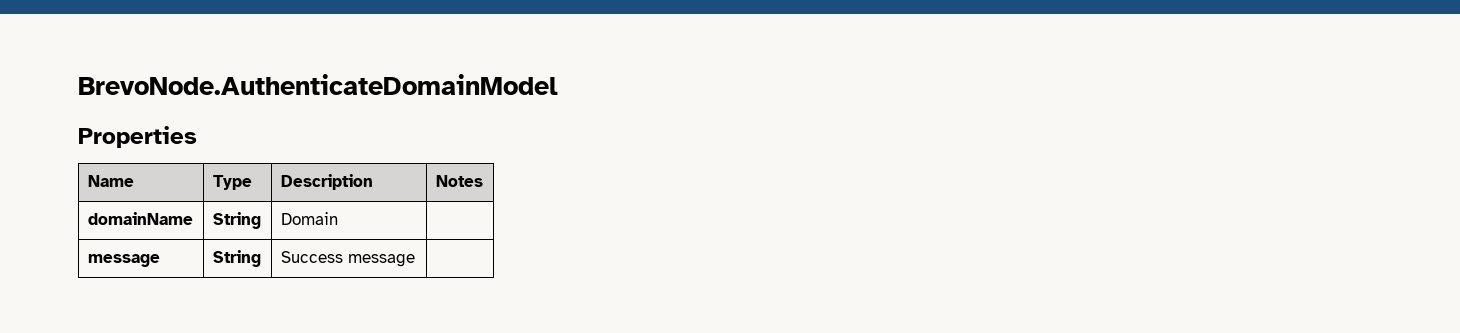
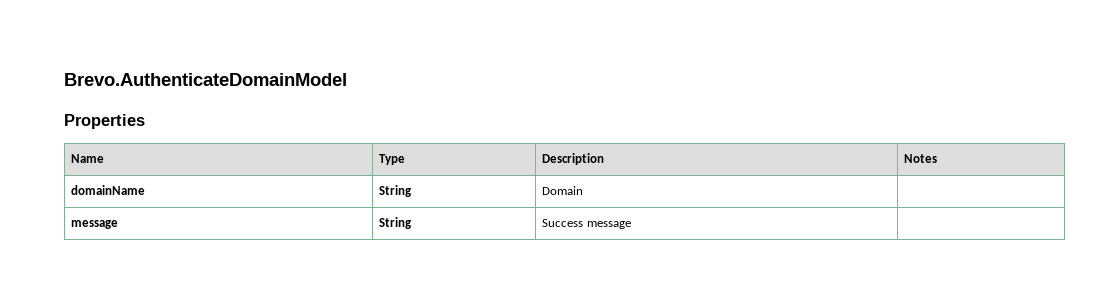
- BrevoNode.AuthenticateDomainModel
+ Brevo.AuthenticateDomainModel

